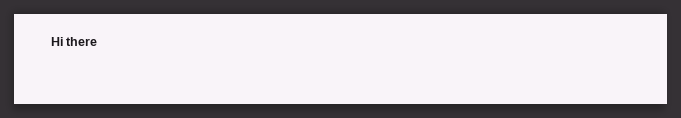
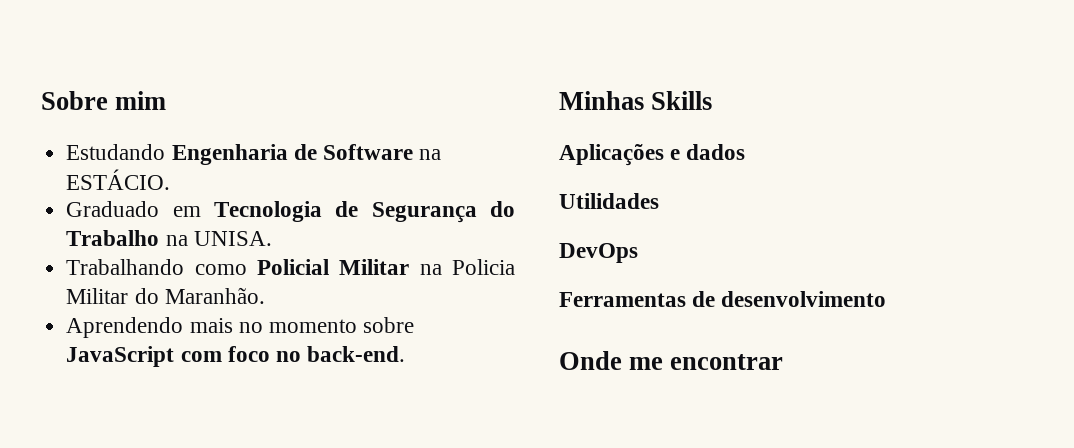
- Hi there
+ Sobre mim
+ Estudando Engenharia de Software na ESTÁCIO.
+ Graduado em Tecnologia de Segurança do Trabalho na UNISA.
+ Trabalhando como Policial Militar na Policia Militar do Maranhão.
+ Aprendendo mais no momento sobre JavaScript com foco no back-end.
+ Minhas Skills
+ Aplicações e dados
+ Utilidades
+ DevOps
+ Ferramentas de desenvolvimento
+ Onde me encontrar

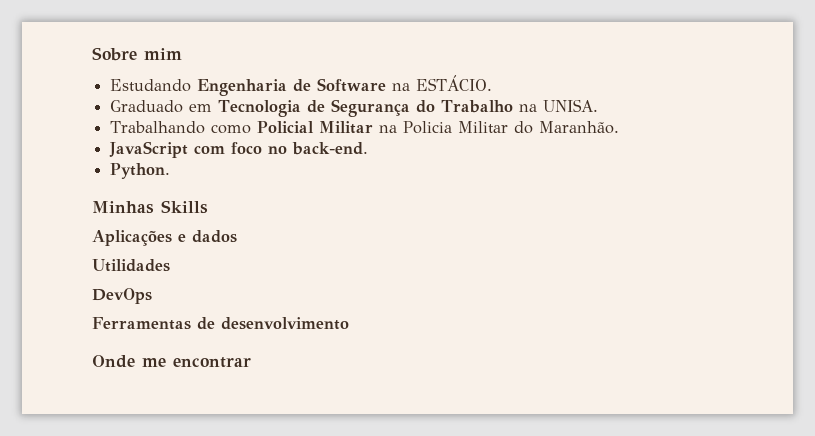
- Aprendendo mais no momento sobre JavaScript com foco no back-end.
+ JavaScript com foco no back-end.
+ Python.

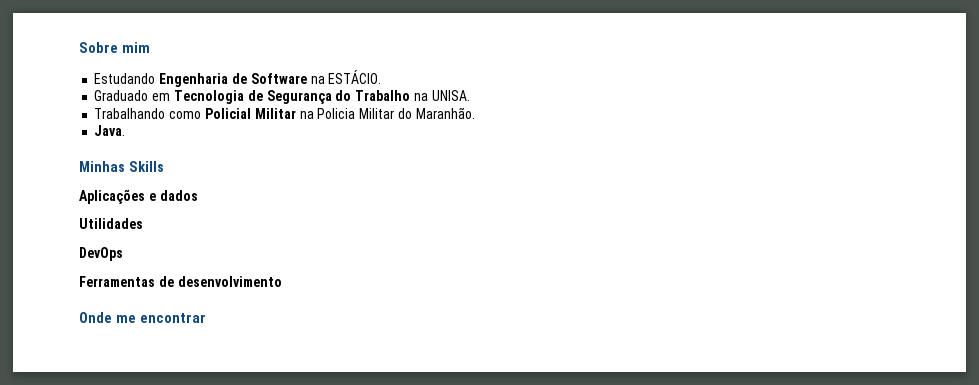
- JavaScript com foco no back-end.
- Python.
+ Java.

